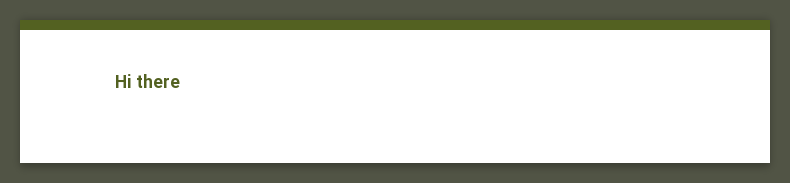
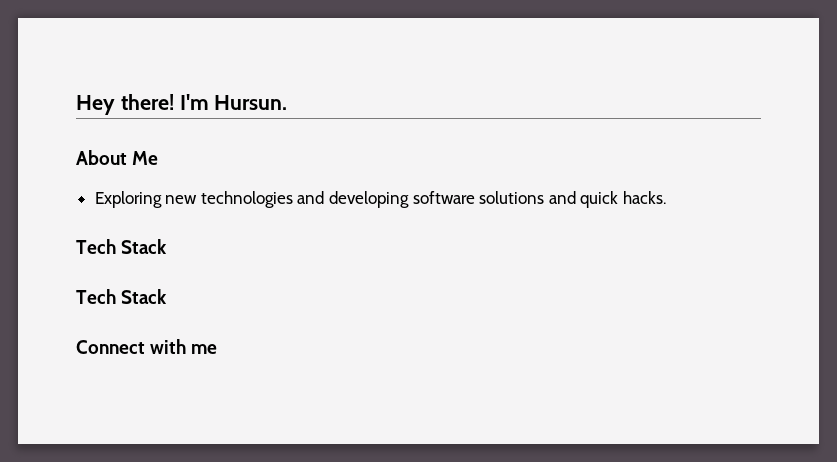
- Hi there
+ Hey there! I'm Hursun.
+ About Me
+ Exploring new technologies and developing software solutions and quick hacks.
+ Tech Stack
+ Tech Stack
+ Connect with me

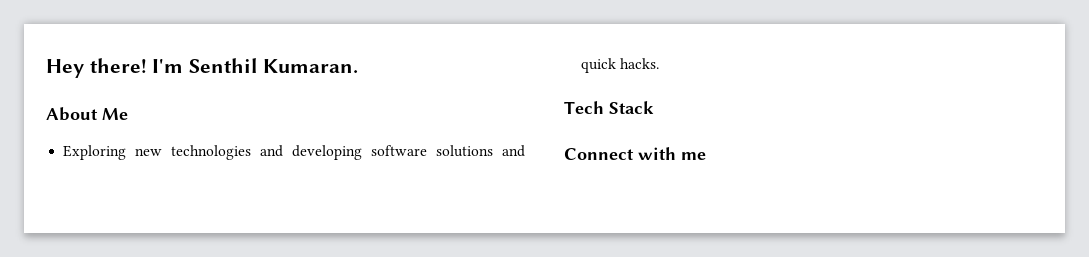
- I'm Hursun.
+ I'm Senthil Kumaran.
  Exploring new technologies and developing software solutions and quick hacks.
- Tech Stack

